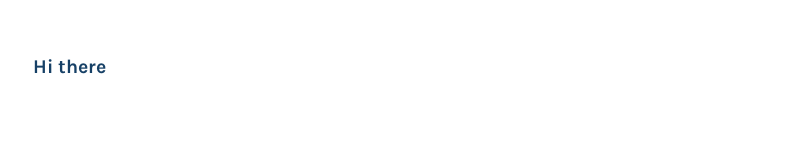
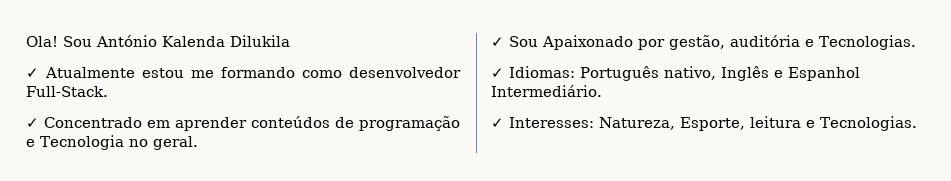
- Hi there
+ Ola! Sou António Kalenda Dilukila
+ ✓ Atualmente estou me formando como desenvolvedor Full-Stack.
+ ✓ Concentrado em aprender conteúdos de programação e Tecnologia no geral.
+ ✓ Sou Apaixonado por gestão, auditória e Tecnologias.
+ ✓ Idiomas: Português nativo, Inglês e Espanhol Intermediário.
+ ✓ Interesses: Natureza, Esporte, leitura e Tecnologias.

